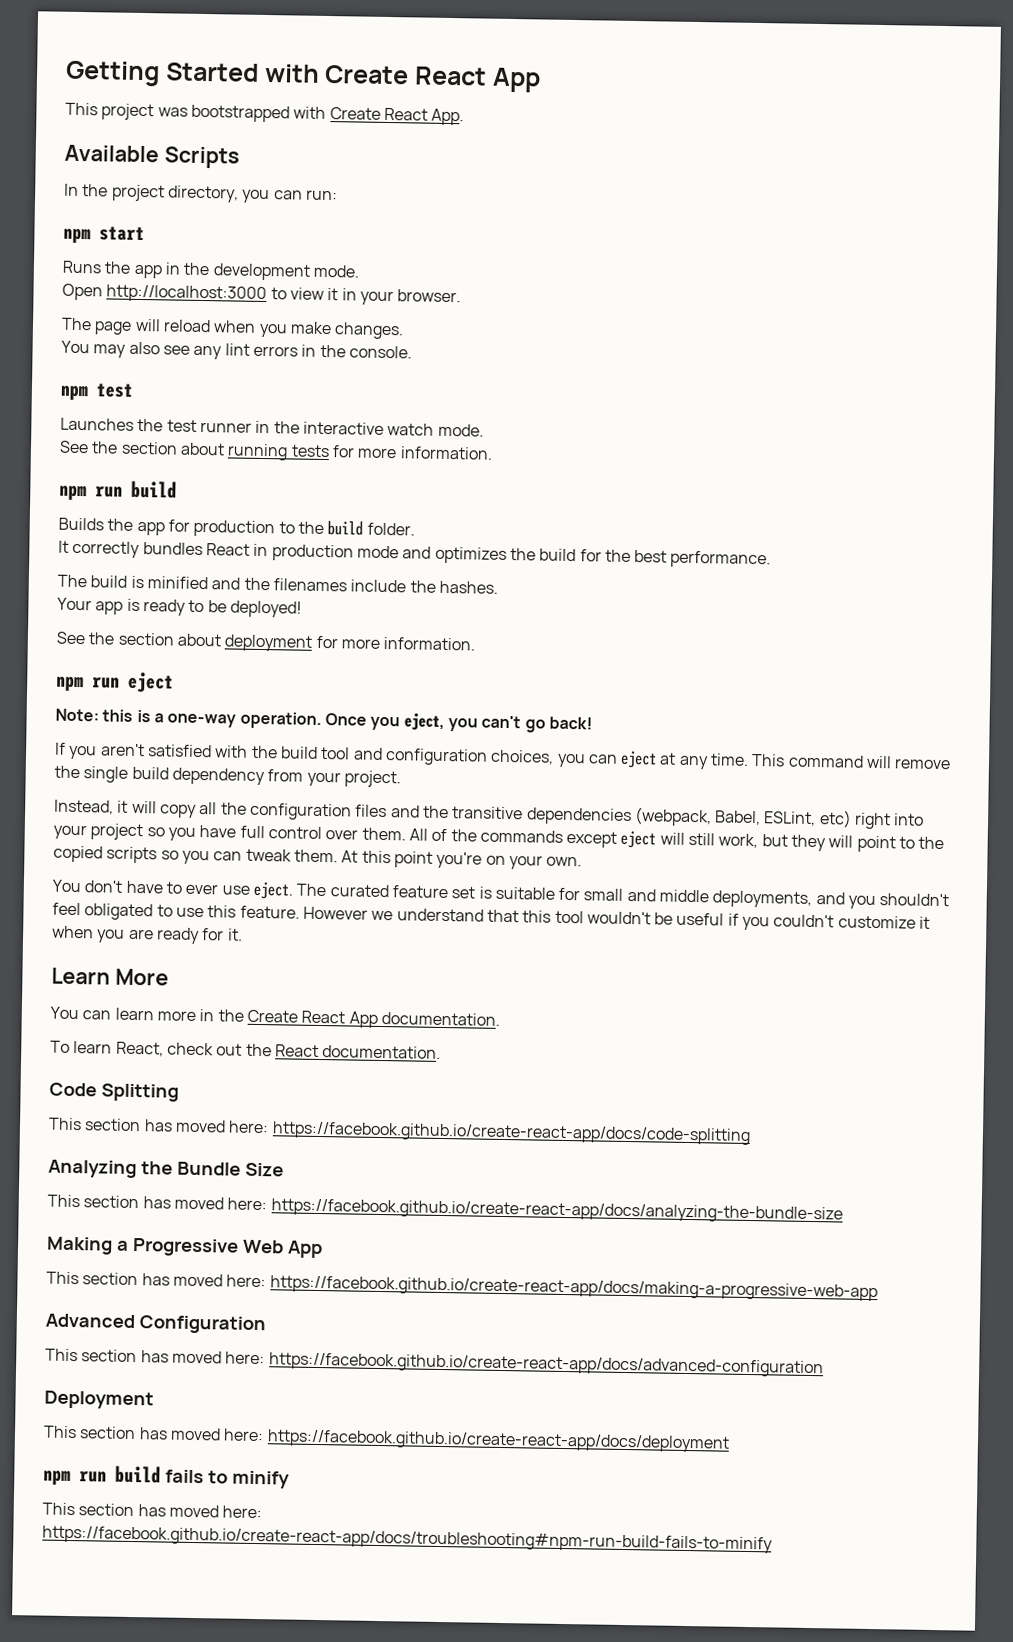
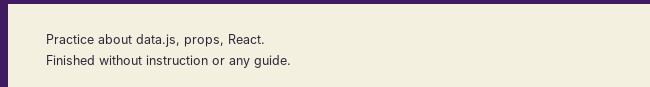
- Getting Started with Create React App
- This project was bootstrapped with Create React App.
- Available Scripts
- In the project directory, you can run:
- npm start
- Runs the app in the development mode.
- Open http://localhost:3000 to view it in your browser.
- The page will reload when you make changes.
- You may also see any lint errors in the console.
- npm test
- Launches the test runner in the interactive watch mode.
- See the section about running tests for more information.
- npm run build
- Builds the app for production to the build folder.
- It correctly bundles React in production mode and optimizes the build for the best performance.
- The build is minified and the filenames include the hashes.
- Your app is ready to be deployed!
- See the section about deployment for more information.
- npm run eject
- Note: this is a one-way operation. Once you eject, you can't go back!
- If you aren't satisfied with the build tool and configuration choices, you can eject at any time. This command will remove the single build dependency from your project.
- Instead, it will copy all the configuration files and the transitive dependencies (webpack, Babel, ESLint, etc) right into your project so you have full control over them. All of the commands except eject will still work, but they will point to the copied scripts so you can tweak them. At this point you're on your own.
- You don't have to ever use eject. The curated feature set is suitable for small and middle deployments, and you shouldn't feel obligated to use this feature. However we understand that this tool wouldn't be useful if you couldn't customize it when you are ready for it.
- Learn More
- You can learn more in the Create React App documentation.
- To learn React, check out the React documentation.
- Code Splitting
- This section has moved here: https://facebook.github.io/create-react-app/docs/code-splitting
- Analyzing the Bundle Size
- This section has moved here: https://facebook.github.io/create-react-app/docs/analyzing-the-bundle-size
- Making a Progressive Web App
- This section has moved here: https://facebook.github.io/create-react-app/docs/making-a-progressive-web-app
- Advanced Configuration
- This section has moved here: https://facebook.github.io/create-react-app/docs/advanced-configuration
- Deployment
- This section has moved here: https://facebook.github.io/create-react-app/docs/deployment
- npm run build fails to minify
- This section has moved here: https://facebook.github.io/create-react-app/docs/troubleshooting#npm-run-build-fails-to-minify
+ Practice about data.js, props, React.
+ Finished without instruction or any guide.

